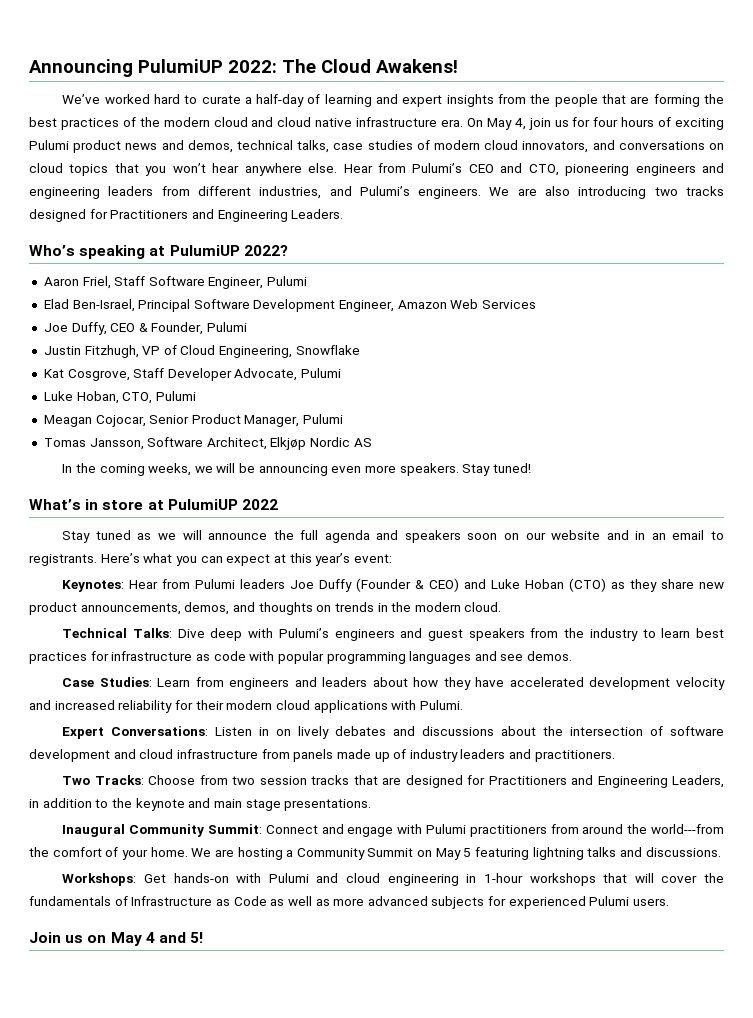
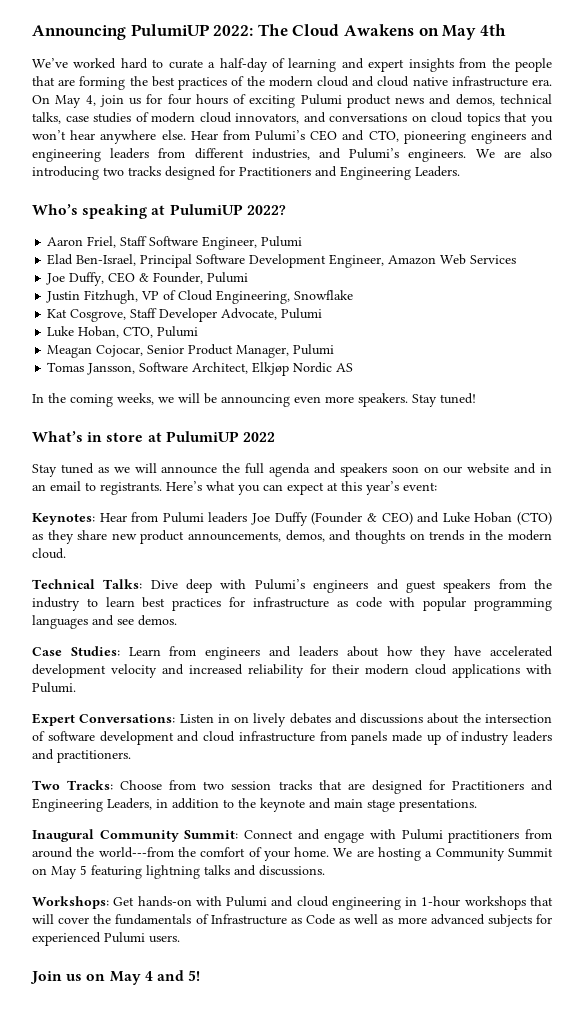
- Announcing PulumiUP 2022: The Cloud Awakens!
+ Announcing PulumiUP 2022: The Cloud Awakens on May 4th

